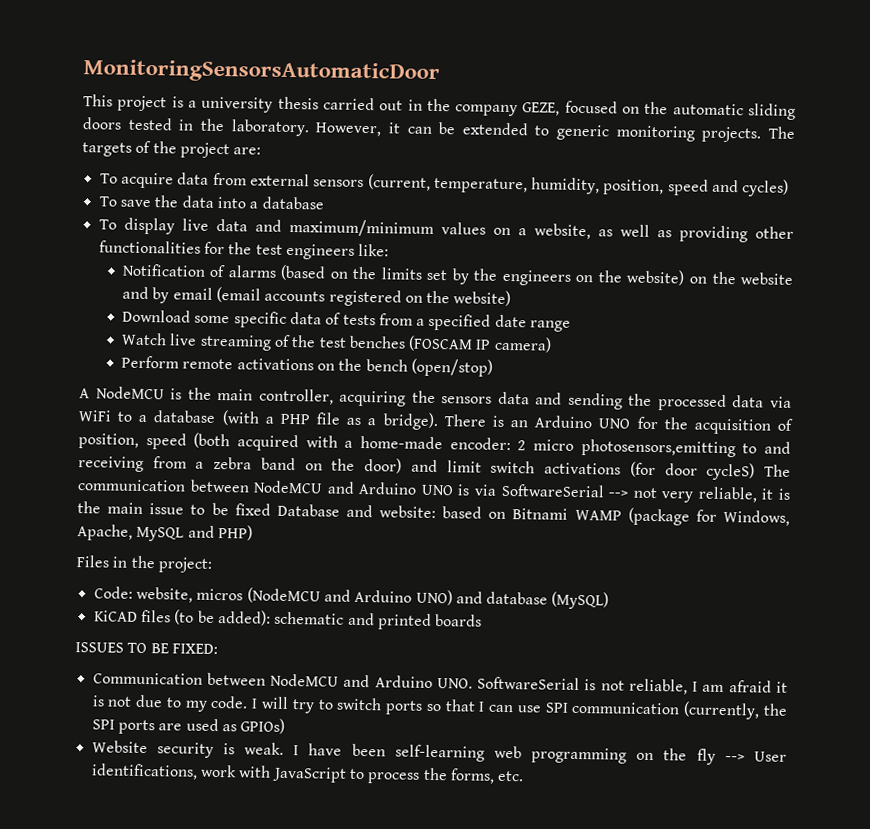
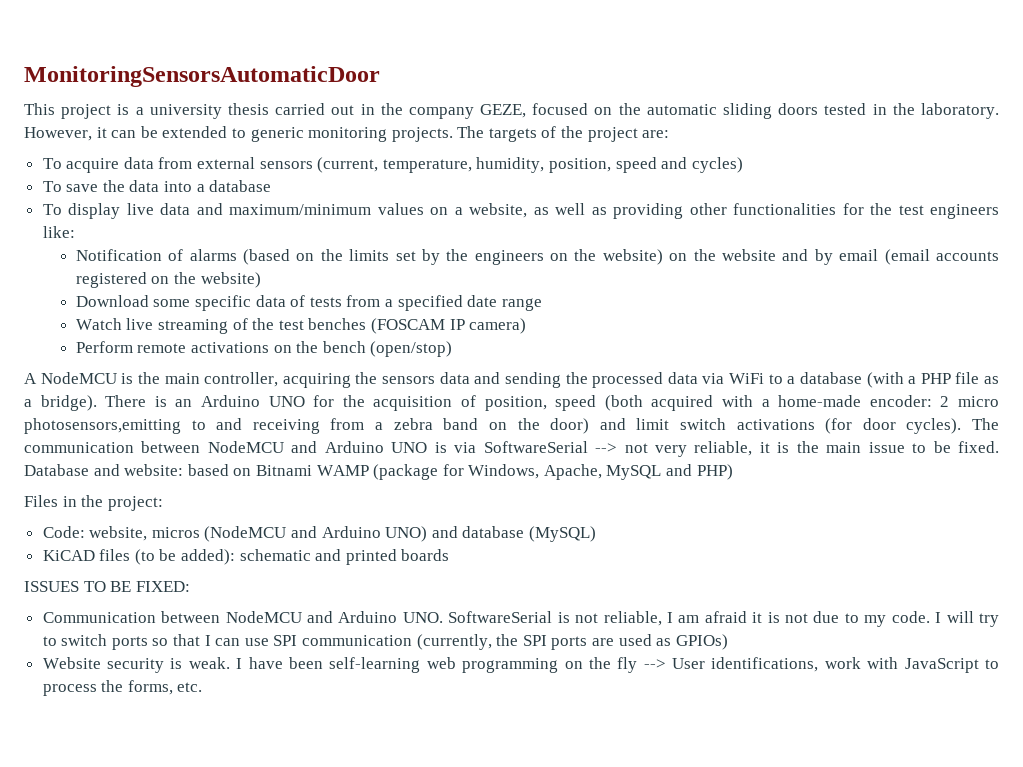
- 2 micro photosensors,emitting to and receiving from a zebra band on the door) and limit switch activations (for door cycleS) The communication between NodeMCU and Arduino UNO is via SoftwareSerial --> not very reliable, it is the main issue to be fixed Database and website:
+ 2 micro photosensors,emitting to and receiving from a zebra band on the door) and limit switch activations (for door cycles). The communication between NodeMCU and Arduino UNO is via SoftwareSerial --> not very reliable, it is the main issue to be fixed. Database and website:

